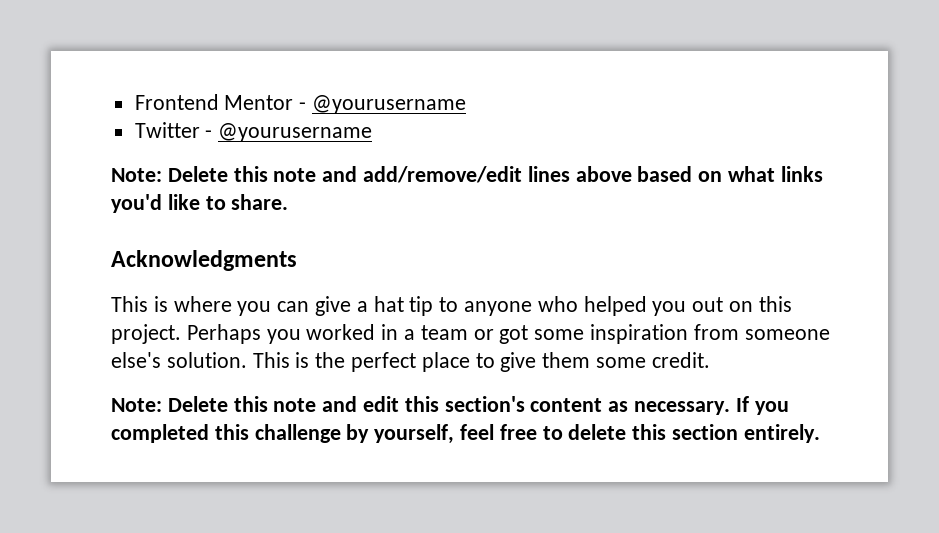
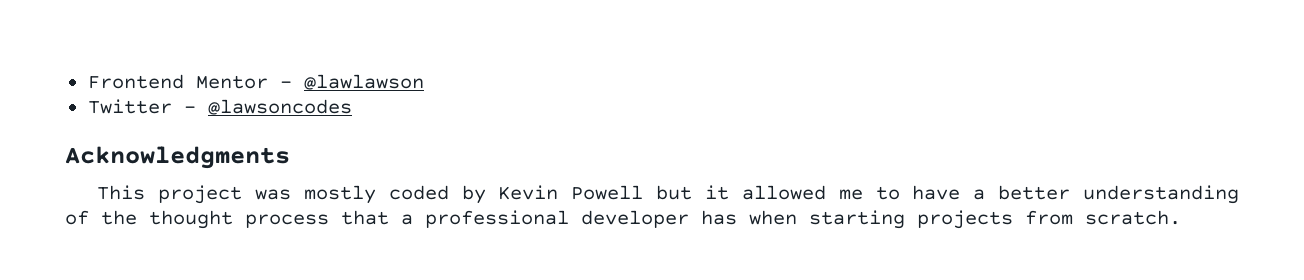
- Frontend Mentor - @yourusername
+ Frontend Mentor - @lawlawson
- Twitter - @yourusername
- Note: Delete this note and add/remove/edit lines above based on what links you'd like to share.
+ Twitter - @lawsoncodes
  Acknowledgments
- This is where you can give a hat tip to anyone who helped you out on this project. Perhaps you worked in a team or got some inspiration from someone else's solution. This is the perfect place to give them some credit.
- Note: Delete this note and edit this section's content as necessary. If you completed this challenge by yourself, feel free to delete this section entirely.
+ This project was mostly coded by Kevin Powell but it allowed me to have a better understanding of the thought process that a professional developer has when starting projects from scratch.

